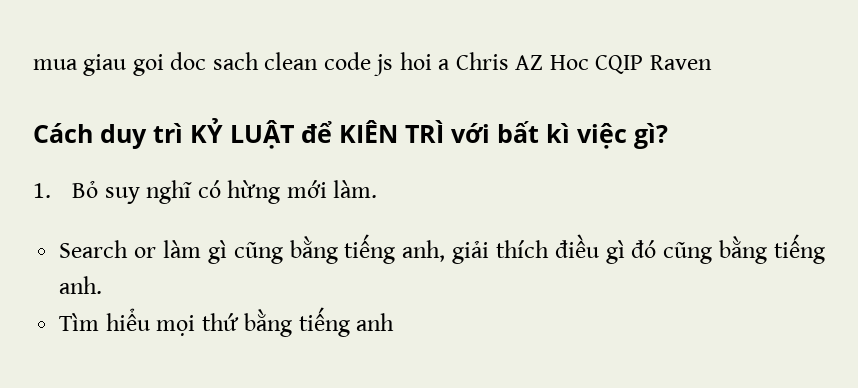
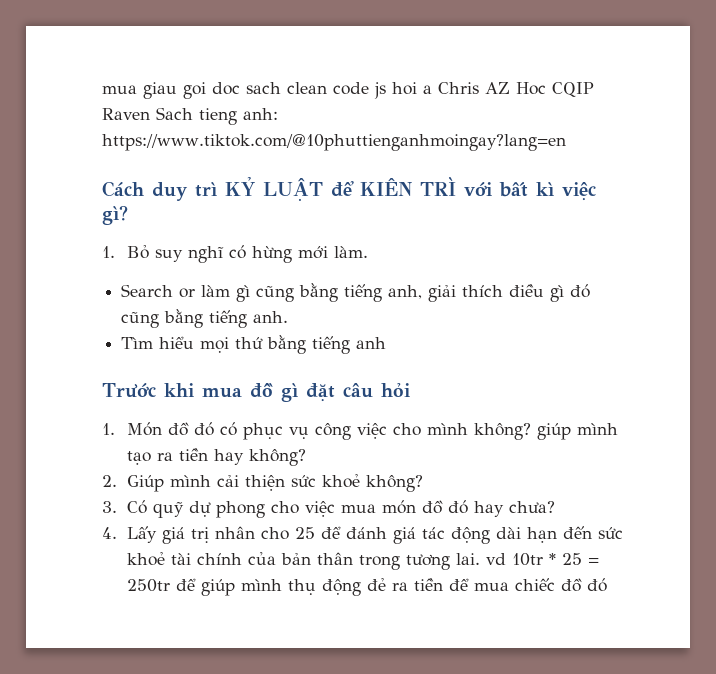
- mua giau goi doc sach clean code js hoi a Chris AZ Hoc CQIP Raven
+ mua giau goi doc sach clean code js hoi a Chris AZ Hoc CQIP Raven Sach tieng anh: https://www.tiktok.com/@10phuttienganhmoingay?lang=en
+ Trước khi mua đồ gì đặt câu hỏi
+ 1. Món đồ đó có phục vụ công việc cho mình không? giúp mình tạo ra tiền hay không?
+ 2. Giúp mình cải thiện sức khoẻ không?
+ 3. Có quỹ dự phong cho việc mua món đồ đó hay chưa?
+ 4. Lấy giá trị nhân cho 25 để đánh giá tác động dài hạn đến sức khoẻ tài chính của bản thân trong tương lai. vd 10tr * 25 = 250tr để giúp mình thụ động đẻ ra tiền để mua chiếc đồ đó

